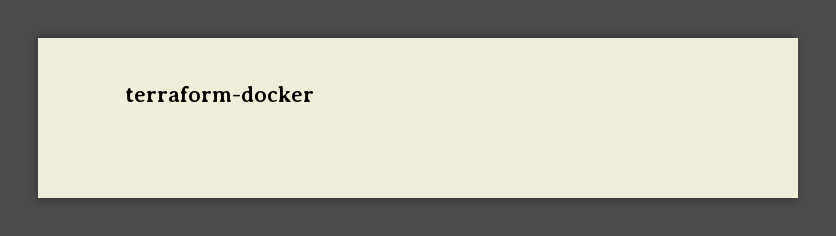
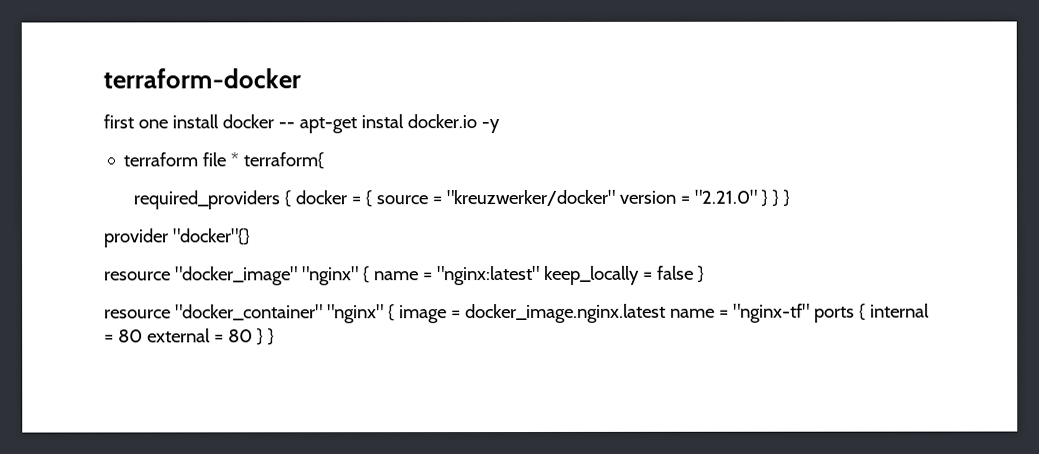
+ first one install docker -- apt-get instal docker.io -y
+ terraform file * terraform{
+ required_providers { docker = { source = "kreuzwerker/docker" version = "2.21.0" } } }
+ provider "docker"{}
+ resource "docker_image" "nginx" { name = "nginx:latest" keep_locally = false }
+ resource "docker_container" "nginx" { image = docker_image.nginx.latest name = "nginx-tf" ports { internal = 80 external = 80 } }

